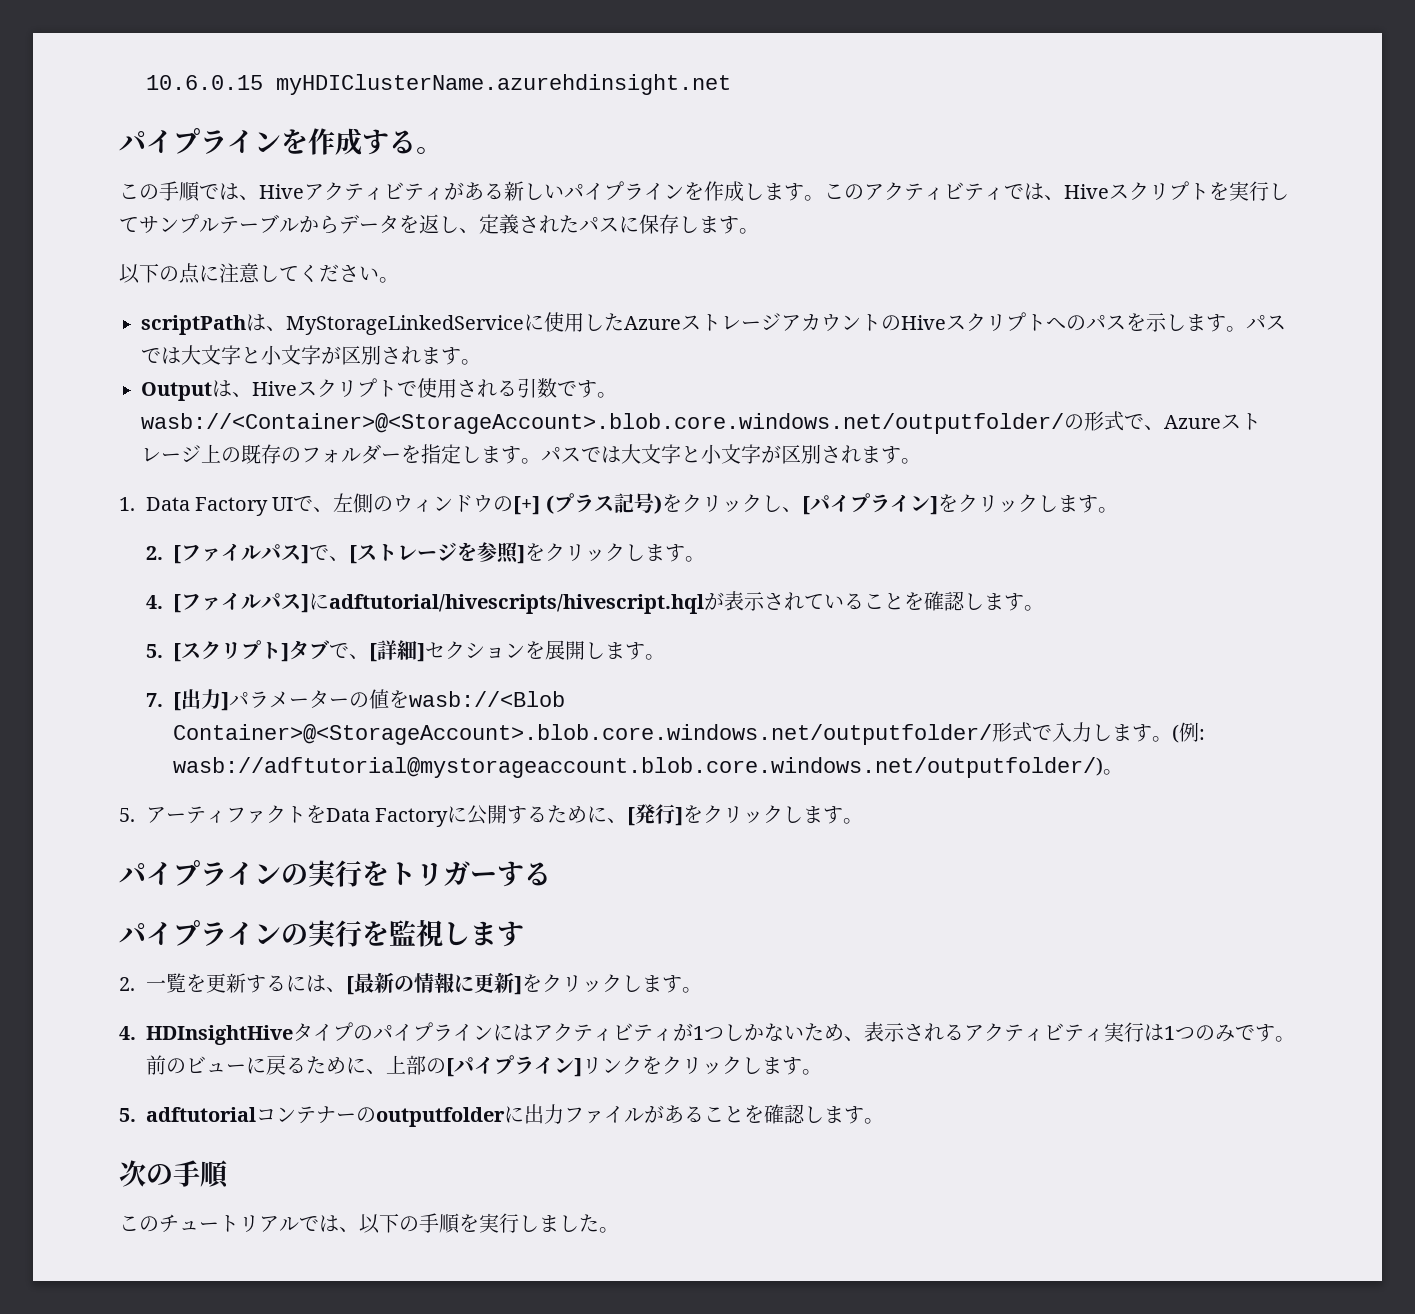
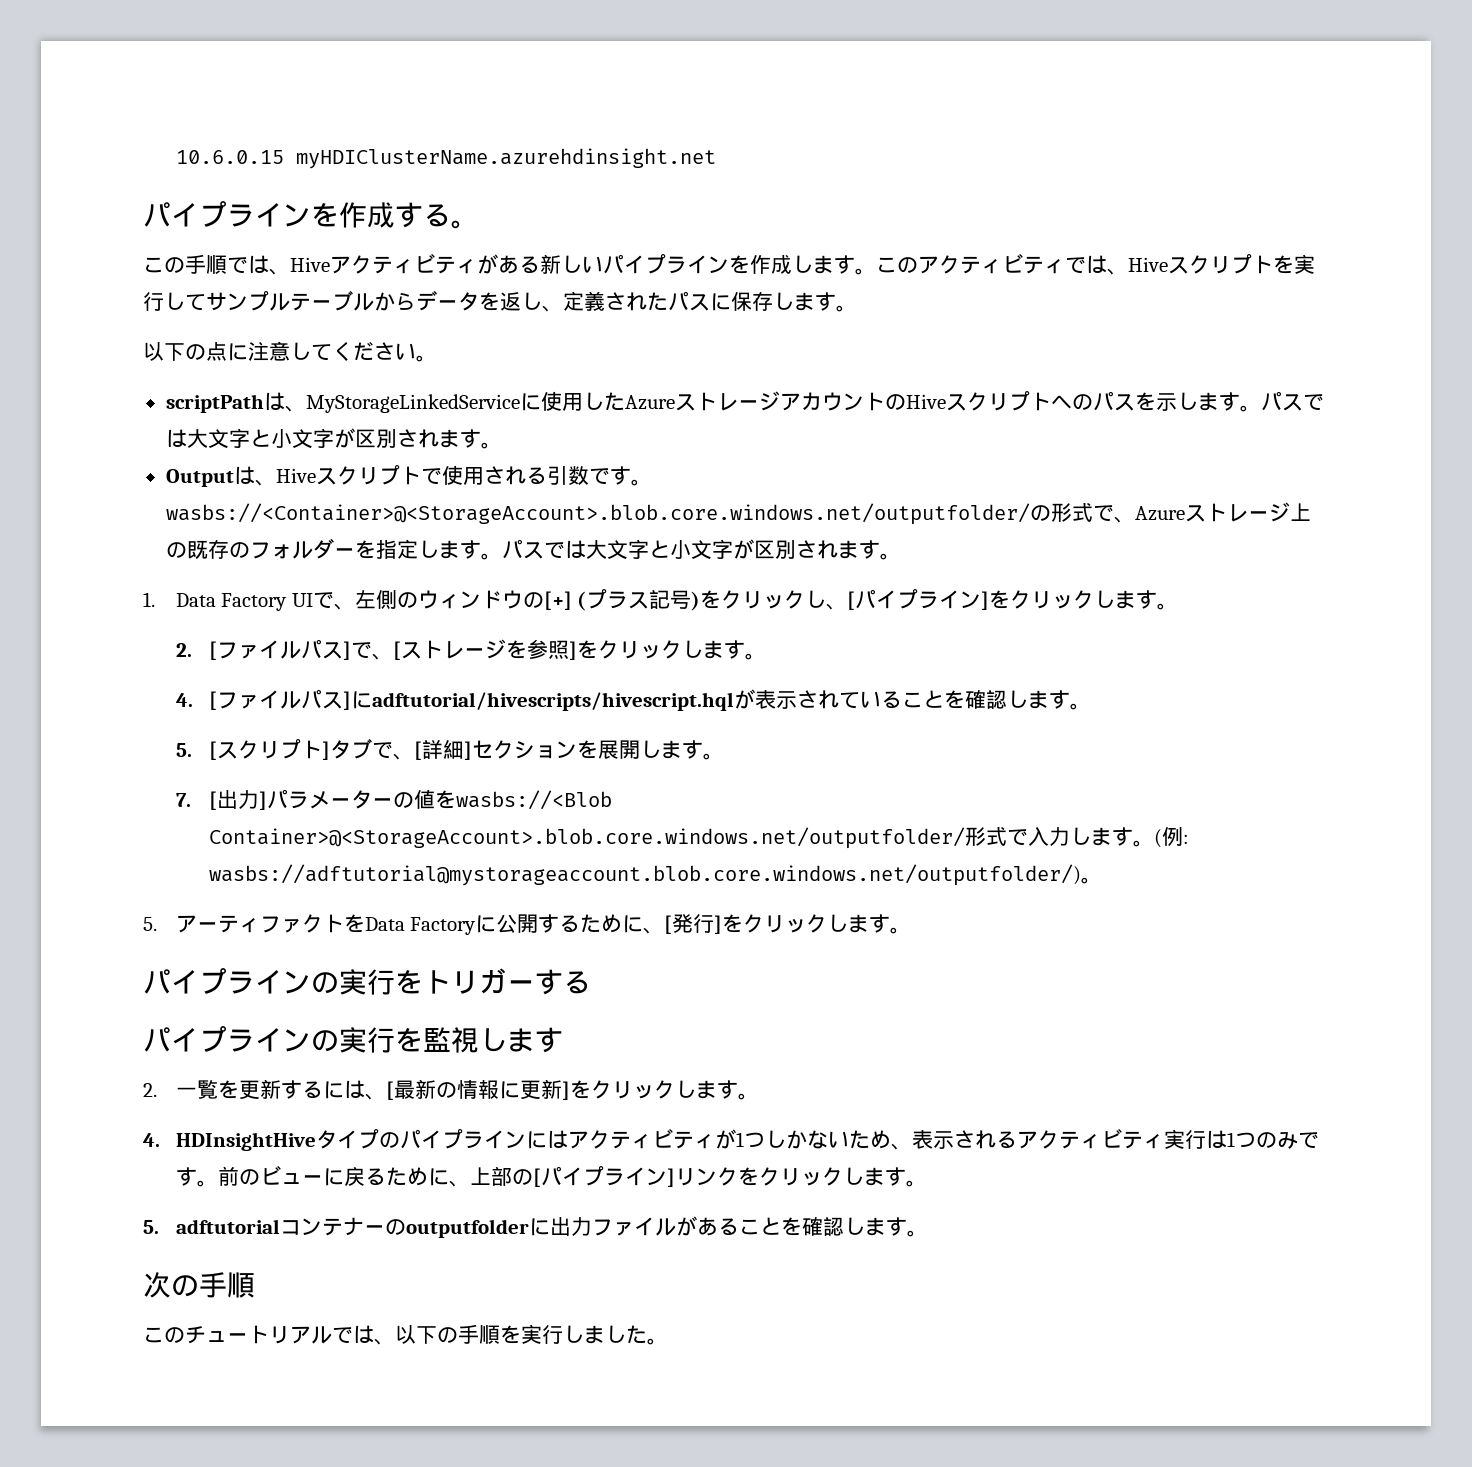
- Outputは、Hiveスクリプトで使用される引数です。wasb://<Container>@<StorageAccount>.blob.core.windows.net/outputfolder/の形式で、Azureストレージ上の既存のフォルダーを指定します。
+ Outputは、Hiveスクリプトで使用される引数です。wasbs://<Container>@<StorageAccount>.blob.core.windows.net/outputfolder/の形式で、Azureストレージ上の既存のフォルダーを指定します。
- 7. [出力]パラメーターの値をwasb://<Blob Container>@<StorageAccount>.blob.core.windows.net/outputfolder/形式で入力します。
+ 7. [出力]パラメーターの値をwasbs://<Blob Container>@<StorageAccount>.blob.core.windows.net/outputfolder/形式で入力します。
- (例: wasb://adftutorial@mystorageaccount.blob.core.windows.net/outputfolder/)。
+ (例: wasbs://adftutorial@mystorageaccount.blob.core.windows.net/outputfolder/)。

